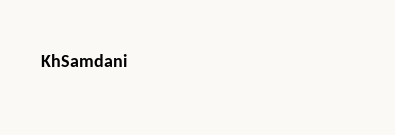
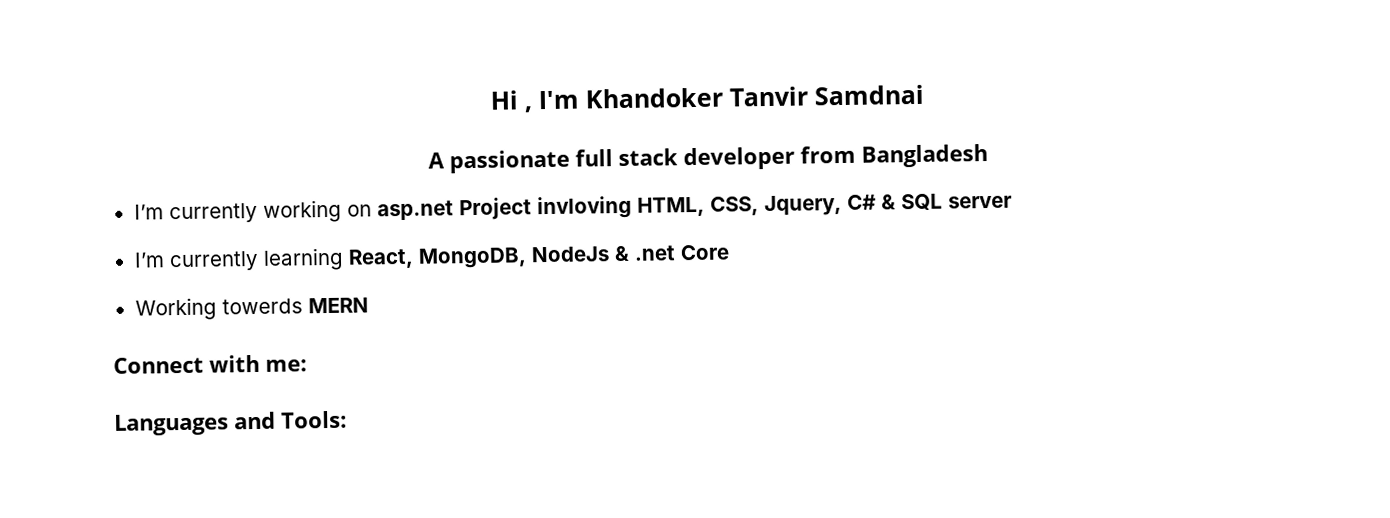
- KhSamdani
+ Hi , I'm Khandoker Tanvir Samdnai
+ A passionate full stack developer from Bangladesh
+ I’m currently working on asp.net Project invloving HTML, CSS, Jquery, C# & SQL server
+ I’m currently learning React, MongoDB, NodeJs & .net Core
+ Working towerds MERN
+ Connect with me:
+ Languages and Tools:

